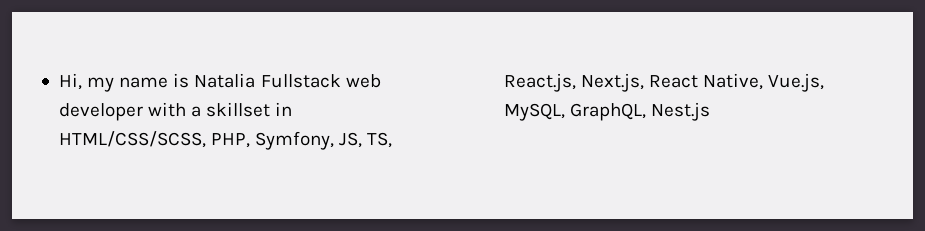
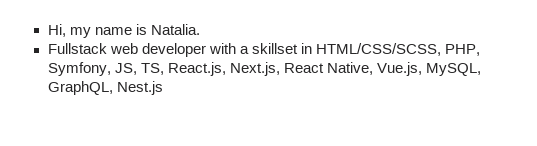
- Hi, my name is Natalia Fullstack web developer with a skillset in HTML/CSS/SCSS, PHP, Symfony, JS, TS, React.js, Next.js, React Native, Vue.js, MySQL, GraphQL, Nest.js
+ Hi, my name is Natalia.
+ Fullstack web developer with a skillset in HTML/CSS/SCSS, PHP, Symfony, JS, TS, React.js, Next.js, React Native, Vue.js, MySQL, GraphQL, Nest.js

